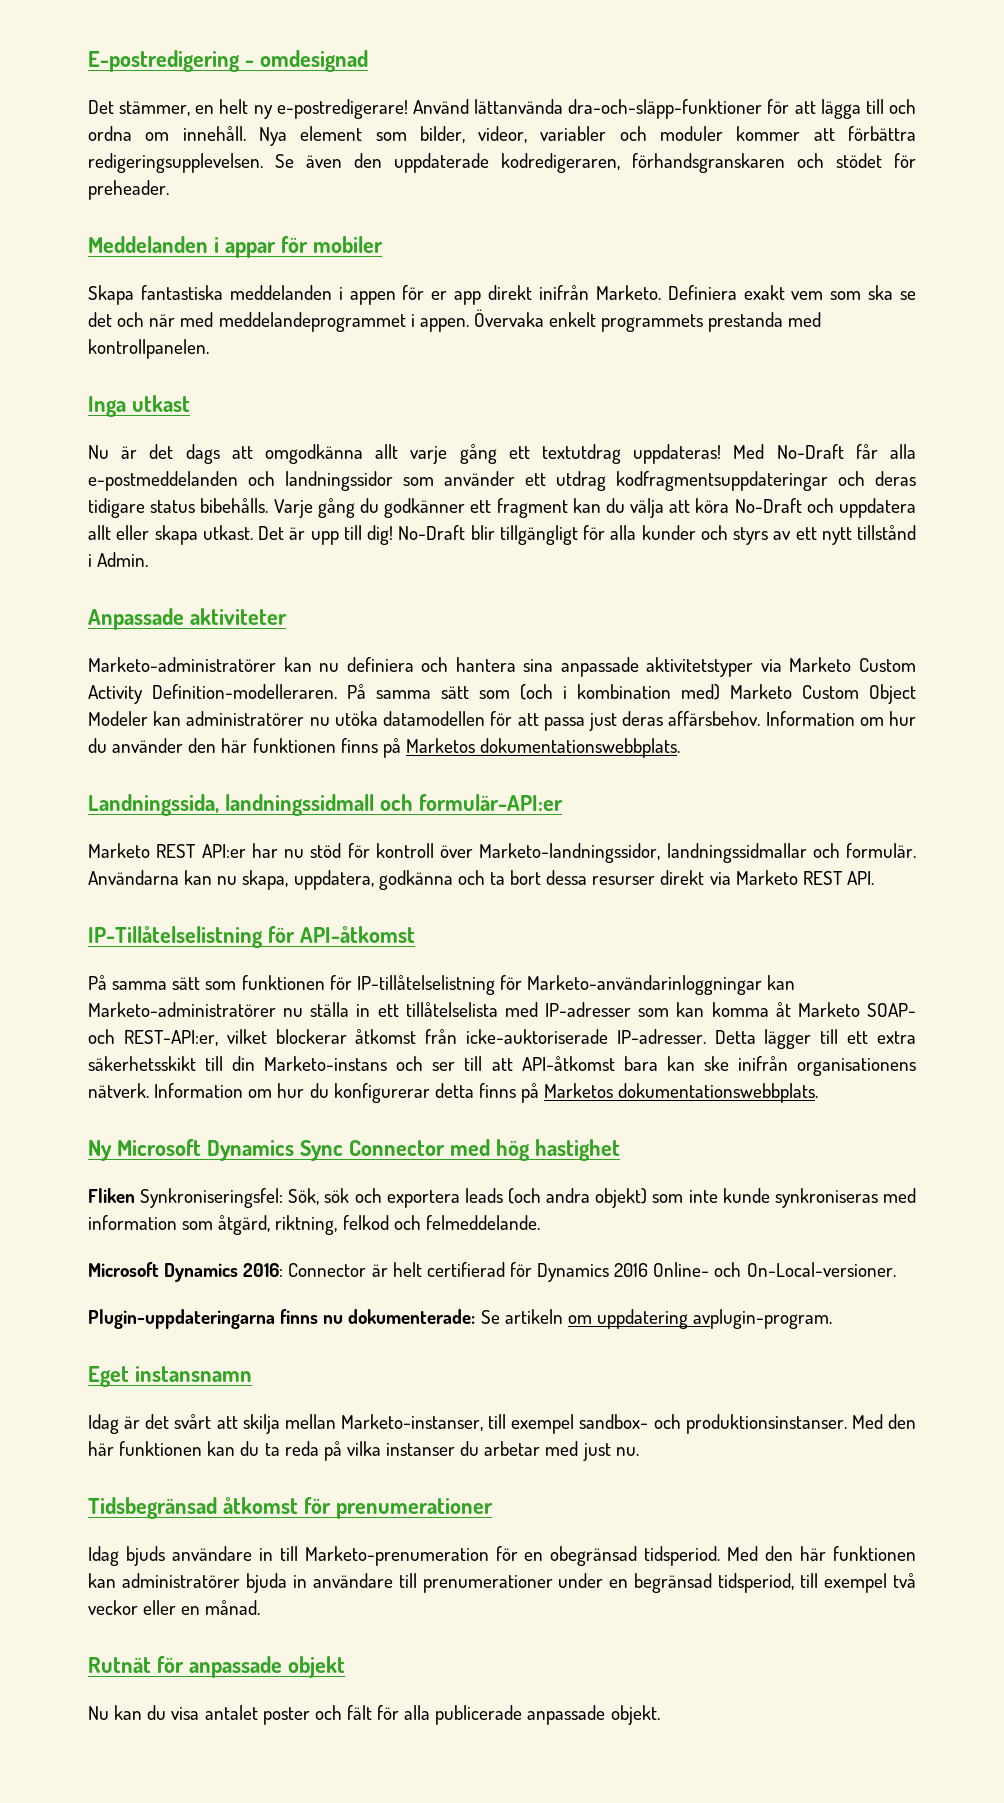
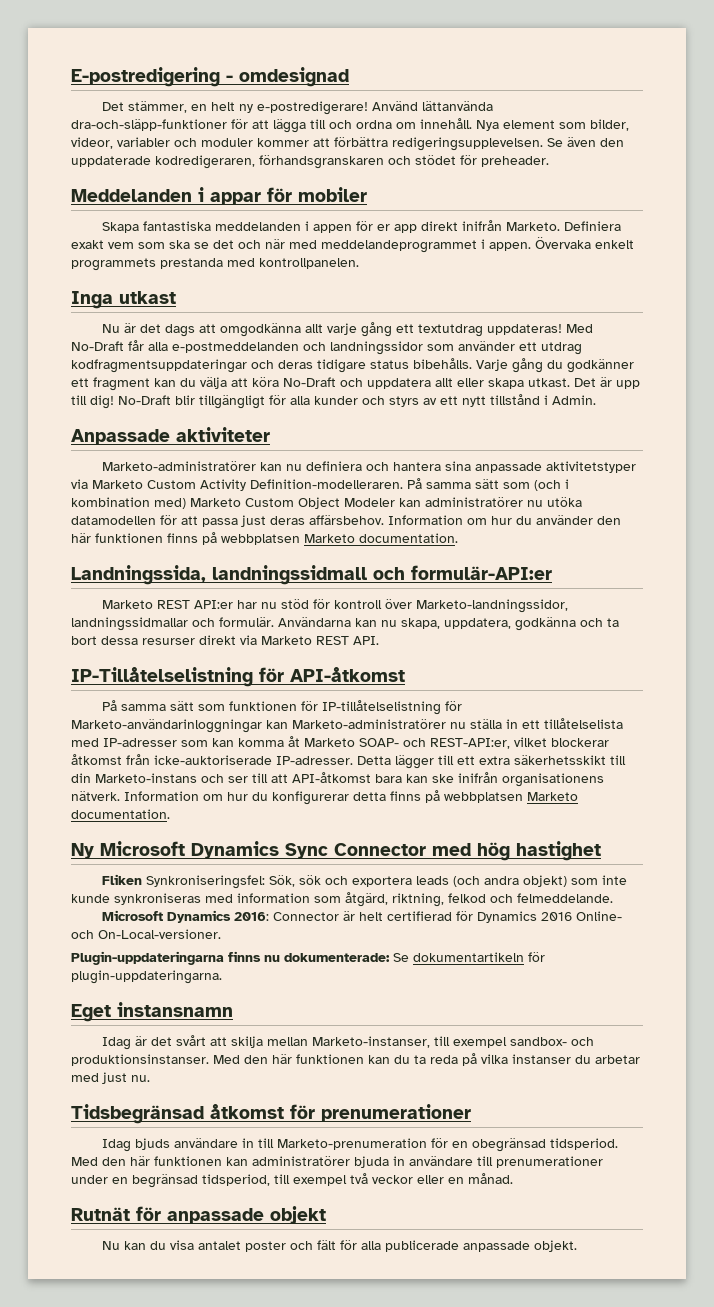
- Information om hur du använder den här funktionen finns på Marketos dokumentationswebbplats.
+ Information om hur du använder den här funktionen finns på webbplatsen Marketo documentation.
- Information om hur du konfigurerar detta finns på Marketos dokumentationswebbplats.
+ Information om hur du konfigurerar detta finns på webbplatsen Marketo documentation.
- Plugin-uppdateringarna finns nu dokumenterade: Se artikeln om uppdatering avplugin-program.
+ Plugin-uppdateringarna finns nu dokumenterade: Se dokumentartikeln för plugin-uppdateringarna.

